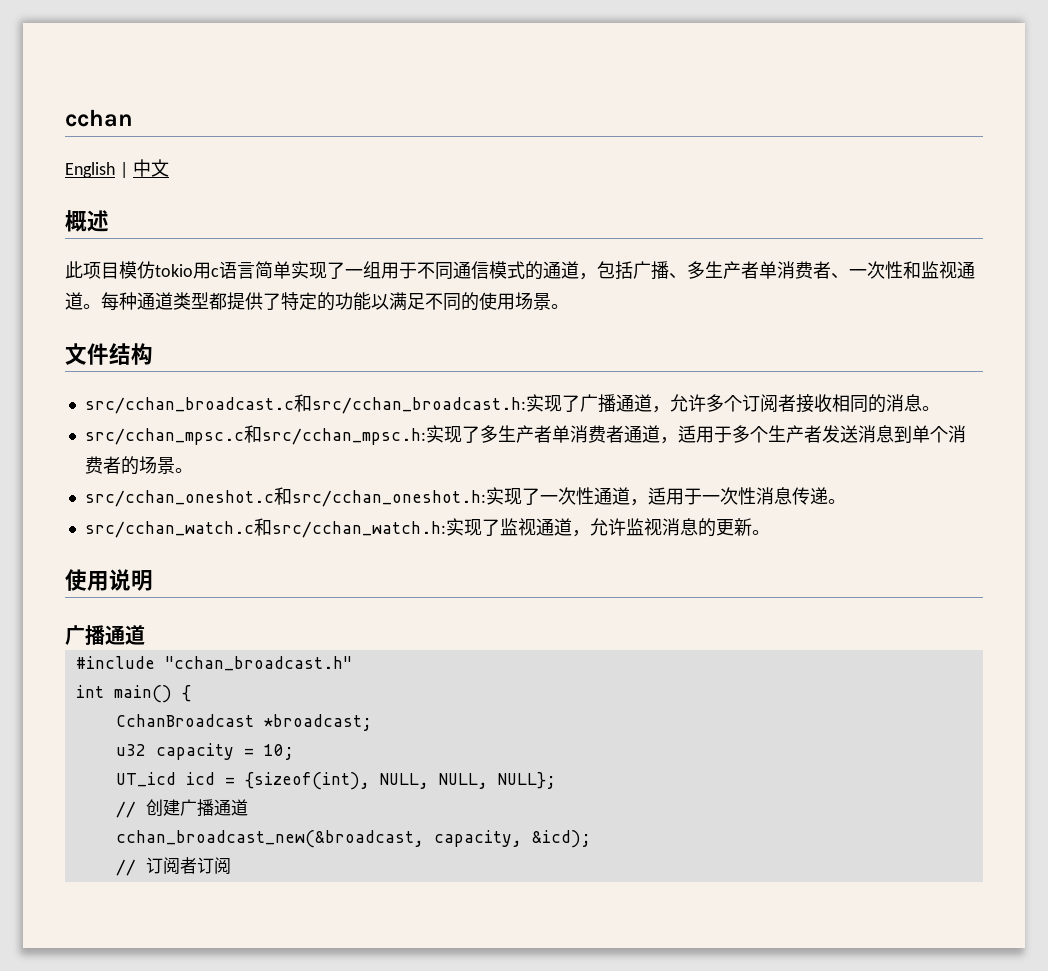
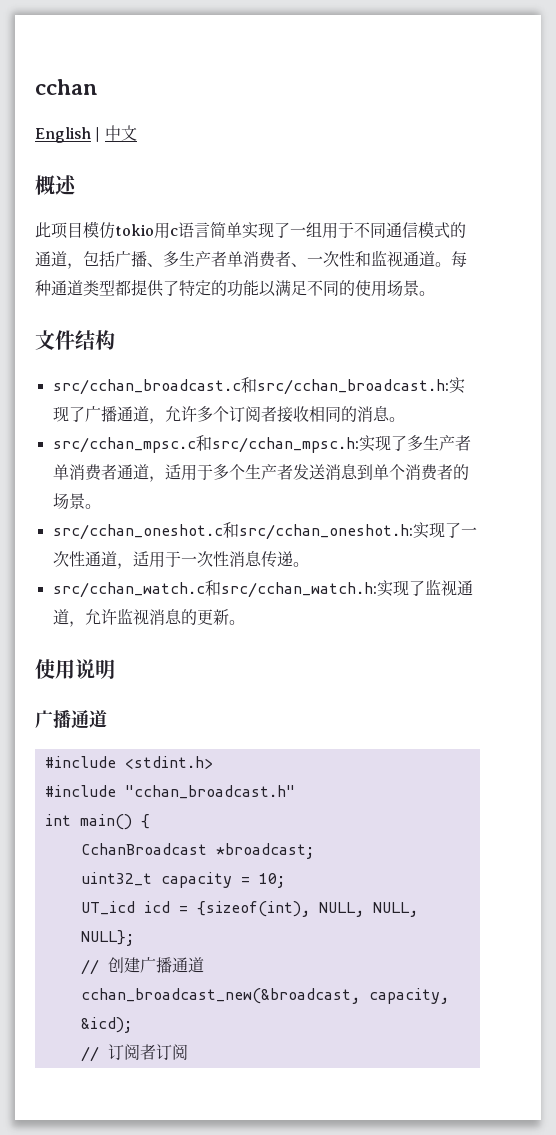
+ #include <stdint.h>
- u32 capacity = 10;
+ uint32_t capacity = 10;

